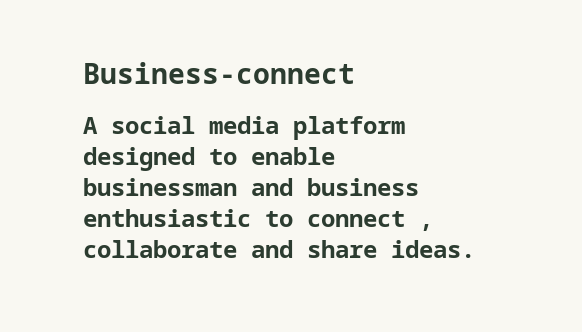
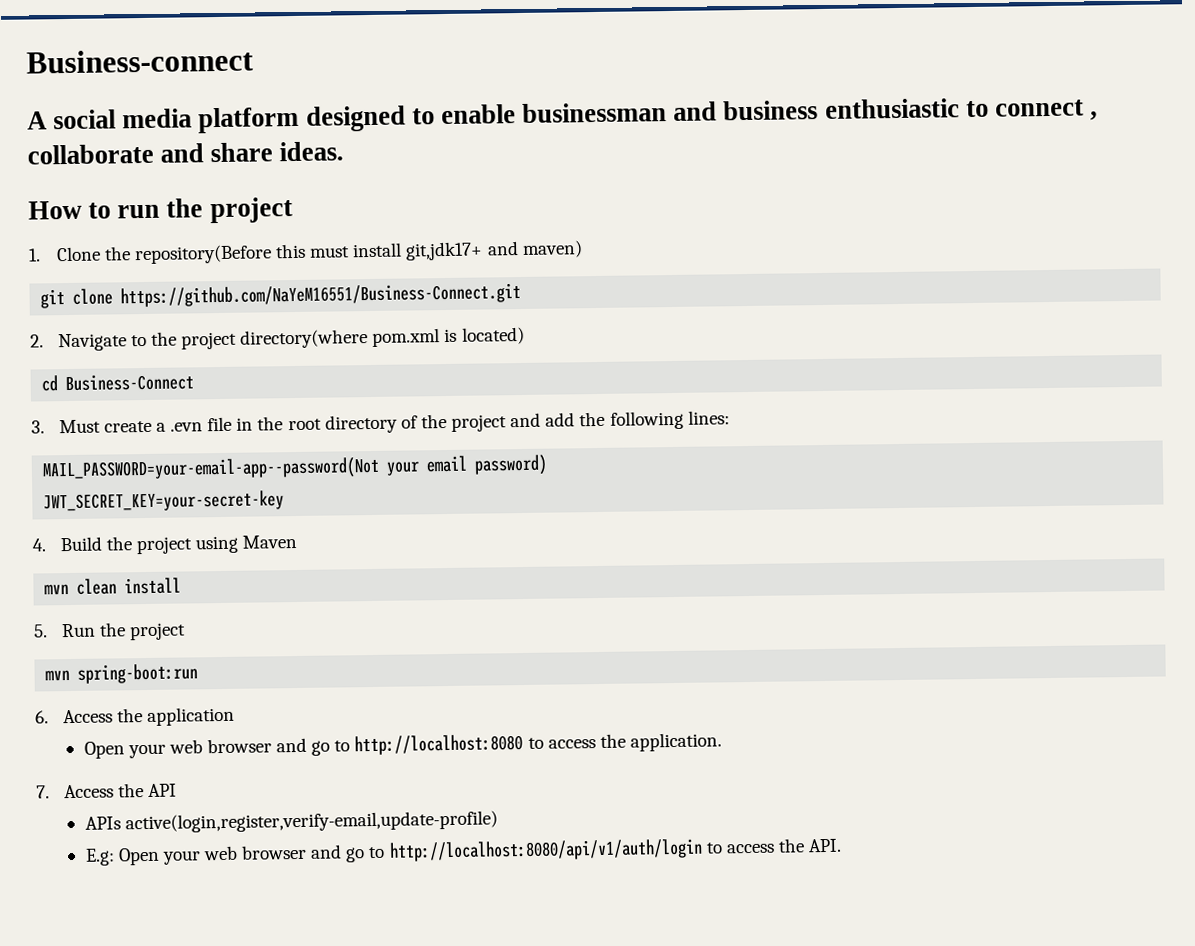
+ How to run the project
+ 1. Clone the repository(Before this must install git,jdk17+ and maven)
+ git clone https://github.com/NaYeM16551/Business-Connect.git
+ 2. Navigate to the project directory(where pom.xml is located)
+ cd Business-Connect
+ 3. Must create a .evn file in the root directory of the project and add the following lines:
+ MAIL_PASSWORD=your-email-app--password(Not your email password)
+ JWT_SECRET_KEY=your-secret-key
+ 4. Build the project using Maven
+ mvn clean install
+ 5. Run the project
+ mvn spring-boot:run
+ 6. Access the application
+ Open your web browser and go to http://localhost:8080 to access the application.
+ 7. Access the API
+ APIs active(login,register,verify-email,update-profile)
+ E.g: Open your web browser and go to http://localhost:8080/api/v1/auth/login to access the API.

